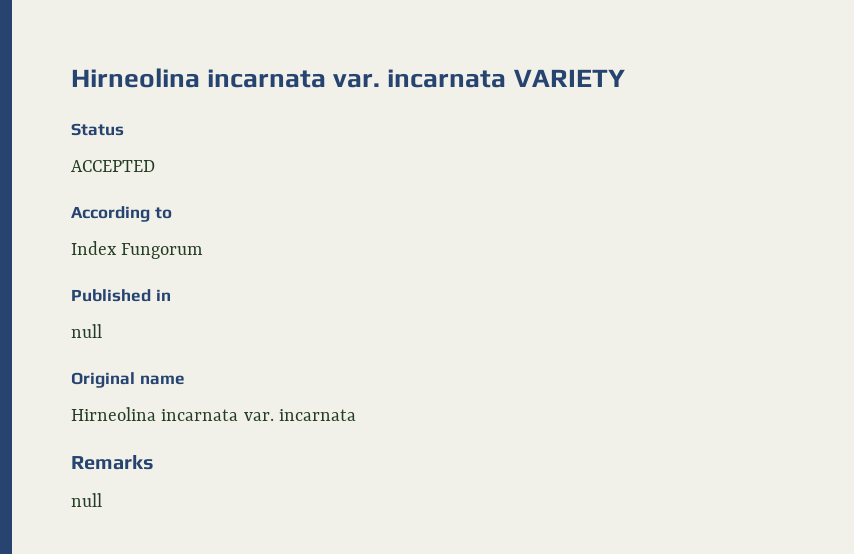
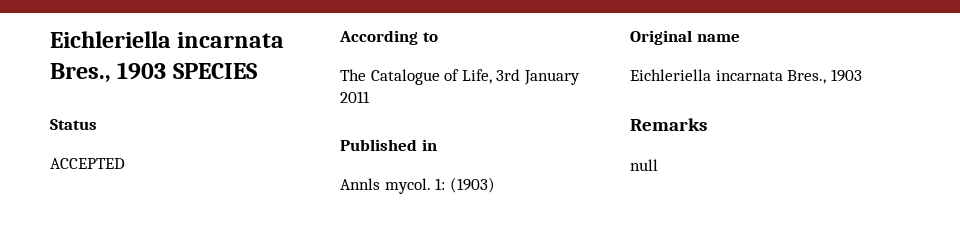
- Hirneolina incarnata var. incarnata VARIETY
+ Eichleriella incarnata Bres., 1903 SPECIES
- Index Fungorum
+ The Catalogue of Life, 3rd January 2011
  Published in
- null
+ Annls mycol. 1: (1903)
  Original name
- Hirneolina incarnata var. incarnata
+ Eichleriella incarnata Bres., 1903

